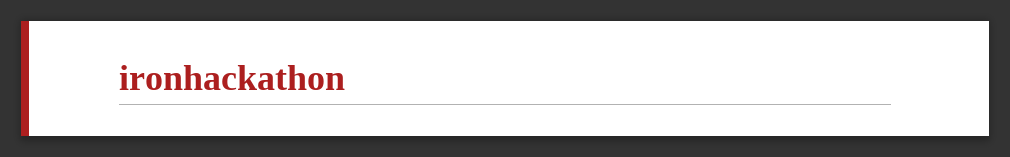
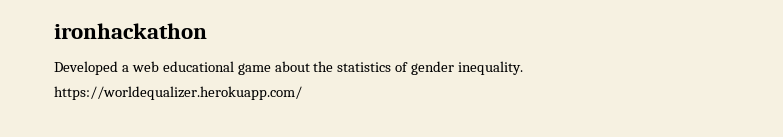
+ Developed a web educational game about the statistics of gender inequality. https://worldequalizer.herokuapp.com/

